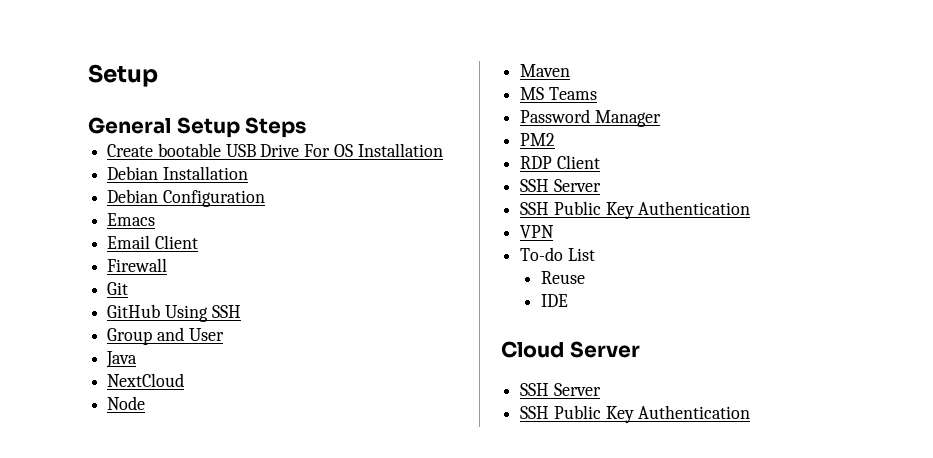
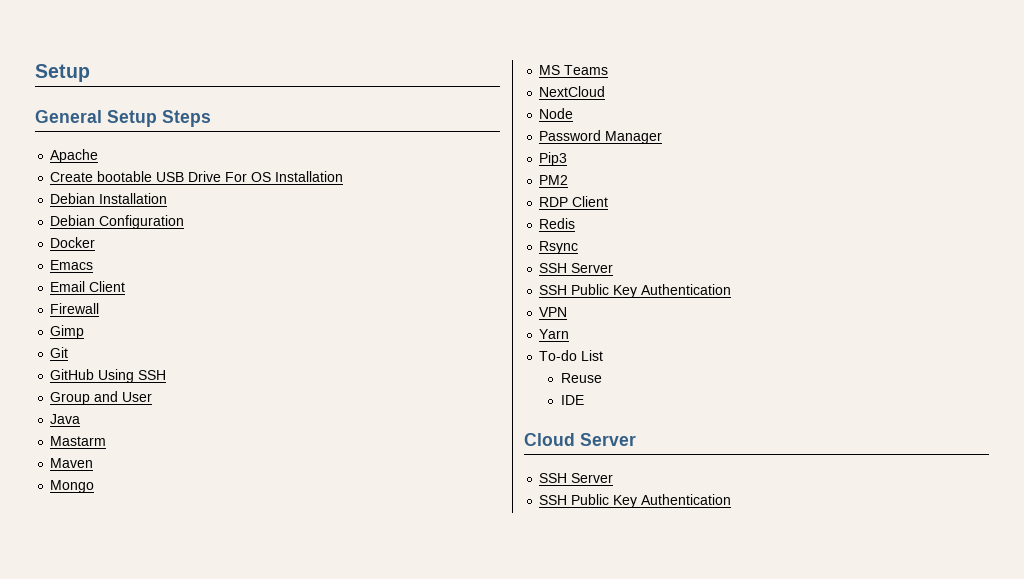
+ Apache
+ Docker
+ Gimp
+ Mastarm
+ Maven
+ Mongo
+ MS Teams
- Maven
- MS Teams
+ Pip3
+ Redis
+ Rsync
+ Yarn

